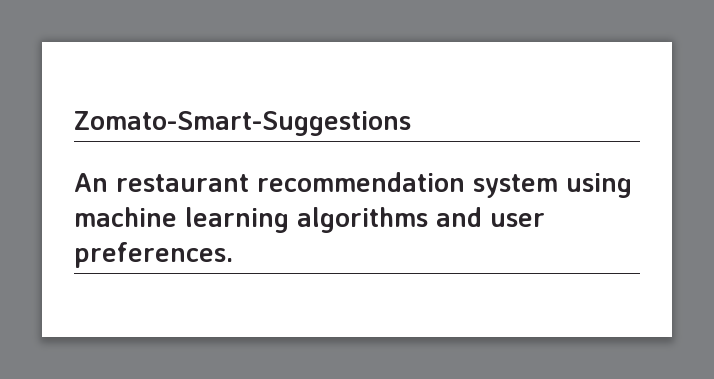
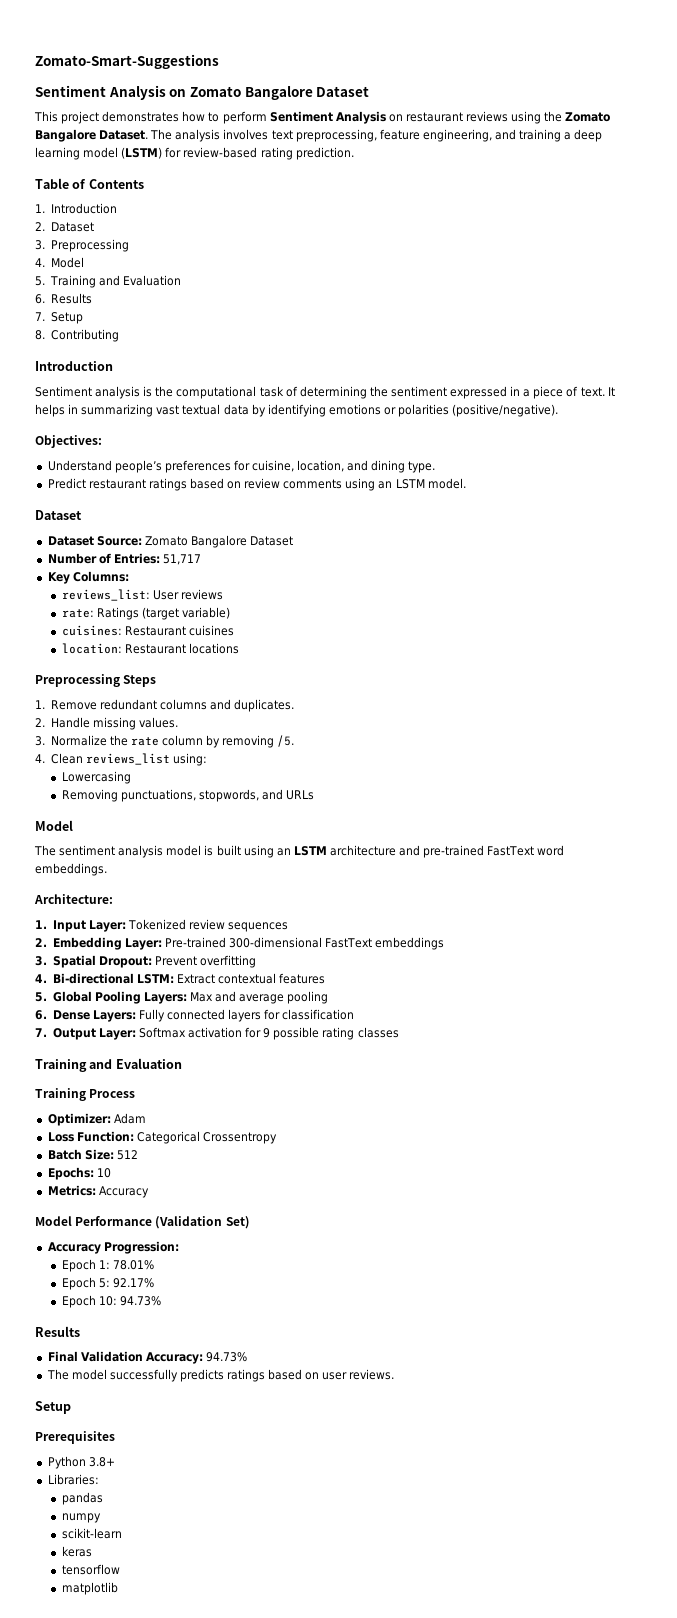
- An restaurant recommendation system using machine learning algorithms and user preferences.
+ Sentiment Analysis on Zomato Bangalore Dataset
+ This project demonstrates how to perform Sentiment Analysis on restaurant reviews using the Zomato Bangalore Dataset. The analysis involves text preprocessing, feature engineering, and training a deep learning model (LSTM) for review-based rating prediction.
+ Table of Contents
+ 1. Introduction
+ 2. Dataset
+ 3. Preprocessing
+ 4. Model
+ 5. Training and Evaluation
+ 6. Results
+ 7. Setup
+ 8. Contributing
+ Introduction
+ Sentiment analysis is the computational task of determining the sentiment expressed in a piece of text. It helps in summarizing vast textual data by identifying emotions or polarities (positive/negative).
+ Objectives:
+ Understand people’s preferences for cuisine, location, and dining type.
+ Predict restaurant ratings based on review comments using an LSTM model.
+ Dataset
+ Dataset Source: Zomato Bangalore Dataset
+ Number of Entries: 51,717
+ Key Columns:
+ reviews_list: User reviews
+ rate: Ratings (target variable)
+ cuisines: Restaurant cuisines
+ location: Restaurant locations
+ Preprocessing Steps
+ 1. Remove redundant columns and duplicates.
+ 2. Handle missing values.
+ 3. Normalize the rate column by removing /5.
+ 4. Clean reviews_list using:
+ Lowercasing
+ Removing punctuations, stopwords, and URLs
+ Model
+ The sentiment analysis model is built using an LSTM architecture and pre-trained FastText word embeddings.
+ Architecture:
+ 1. Input Layer: Tokenized review sequences
+ 2. Embedding Layer: Pre-trained 300-dimensional FastText embeddings
+ 3. Spatial Dropout: Prevent overfitting
+ 4. Bi-directional LSTM: Extract contextual features
+ 5. Global Pooling Layers: Max and average pooling
+ 6. Dense Layers: Fully connected layers for classification
+ 7. Output Layer: Softmax activation for 9 possible rating classes
+ Training and Evaluation
+ Training Process
+ Optimizer: Adam
+ Loss Function: Categorical Crossentropy
+ Batch Size: 512
+ Epochs: 10
+ Metrics: Accuracy
+ Model Performance (Validation Set)
+ Accuracy Progression:
+ Epoch 1: 78.01%
+ Epoch 5: 92.17%
+ Epoch 10: 94.73%
+ Results
+ Final Validation Accuracy: 94.73%
+ The model successfully predicts ratings based on user reviews.
+ Setup
+ Prerequisites
+ Python 3.8+
+ Libraries:
+ pandas
+ numpy
+ scikit-learn
+ keras
+ tensorflow
+ matplotlib

